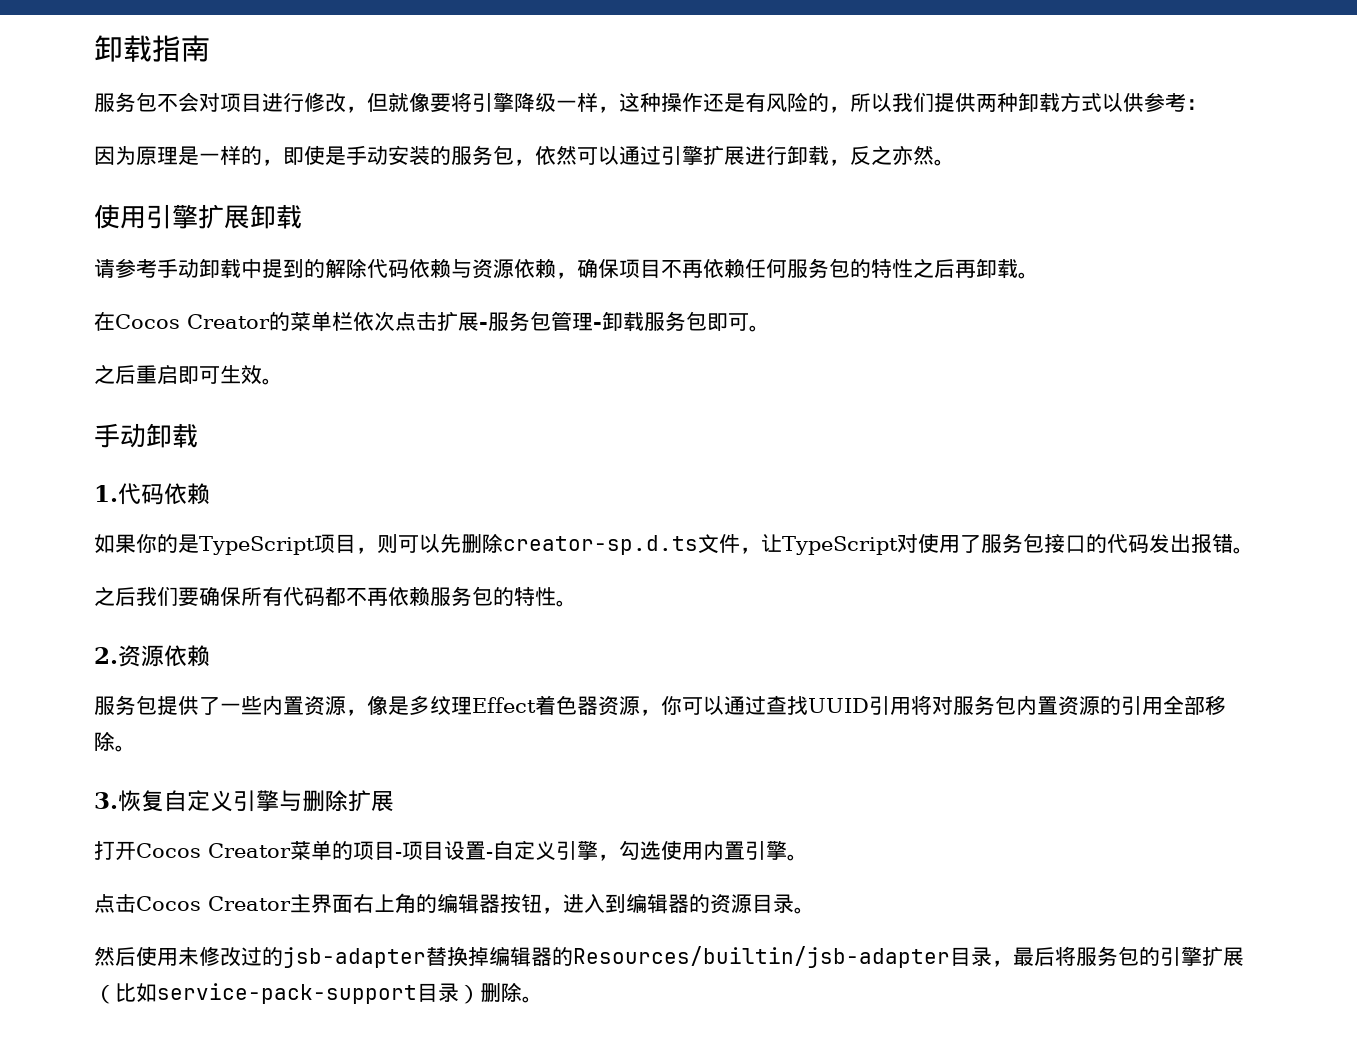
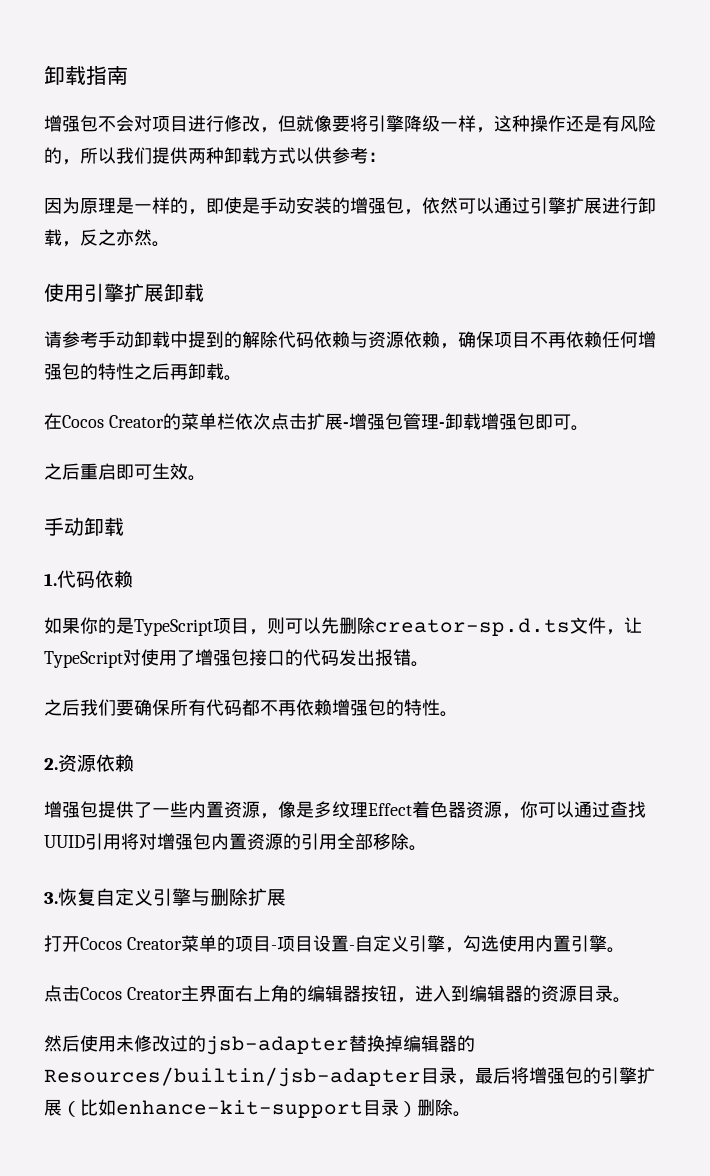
- 服务包不会对项目进行修改，但就像要将引擎降级一样，这种操作还是有风险的，所以我们提供两种卸载方式以供参考：
+ 增强包不会对项目进行修改，但就像要将引擎降级一样，这种操作还是有风险的，所以我们提供两种卸载方式以供参考：
- 因为原理是一样的，即使是手动安装的服务包，依然可以通过引擎扩展进行卸载，反之亦然。
+ 因为原理是一样的，即使是手动安装的增强包，依然可以通过引擎扩展进行卸载，反之亦然。
- 请参考手动卸载中提到的解除代码依赖与资源依赖，确保项目不再依赖任何服务包的特性之后再卸载。
+ 请参考手动卸载中提到的解除代码依赖与资源依赖，确保项目不再依赖任何增强包的特性之后再卸载。
- 在Cocos Creator的菜单栏依次点击扩展-服务包管理-卸载服务包即可。
+ 在Cocos Creator的菜单栏依次点击扩展-增强包管理-卸载增强包即可。
- 如果你的是TypeScript项目，则可以先删除creator-sp.d.ts文件，让TypeScript对使用了服务包接口的代码发出报错。
+ 如果你的是TypeScript项目，则可以先删除creator-sp.d.ts文件，让TypeScript对使用了增强包接口的代码发出报错。
- 之后我们要确保所有代码都不再依赖服务包的特性。
+ 之后我们要确保所有代码都不再依赖增强包的特性。
- 服务包提供了一些内置资源，像是多纹理Effect着色器资源，你可以通过查找UUID引用将对服务包内置资源的引用全部移除。
+ 增强包提供了一些内置资源，像是多纹理Effect着色器资源，你可以通过查找UUID引用将对增强包内置资源的引用全部移除。
- 然后使用未修改过的jsb-adapter替换掉编辑器的Resources/builtin/jsb-adapter目录，最后将服务包的引擎扩展（比如service-pack-support目录）删除。
+ 然后使用未修改过的jsb-adapter替换掉编辑器的Resources/builtin/jsb-adapter目录，最后将增强包的引擎扩展（比如enhance-kit-support目录）删除。

